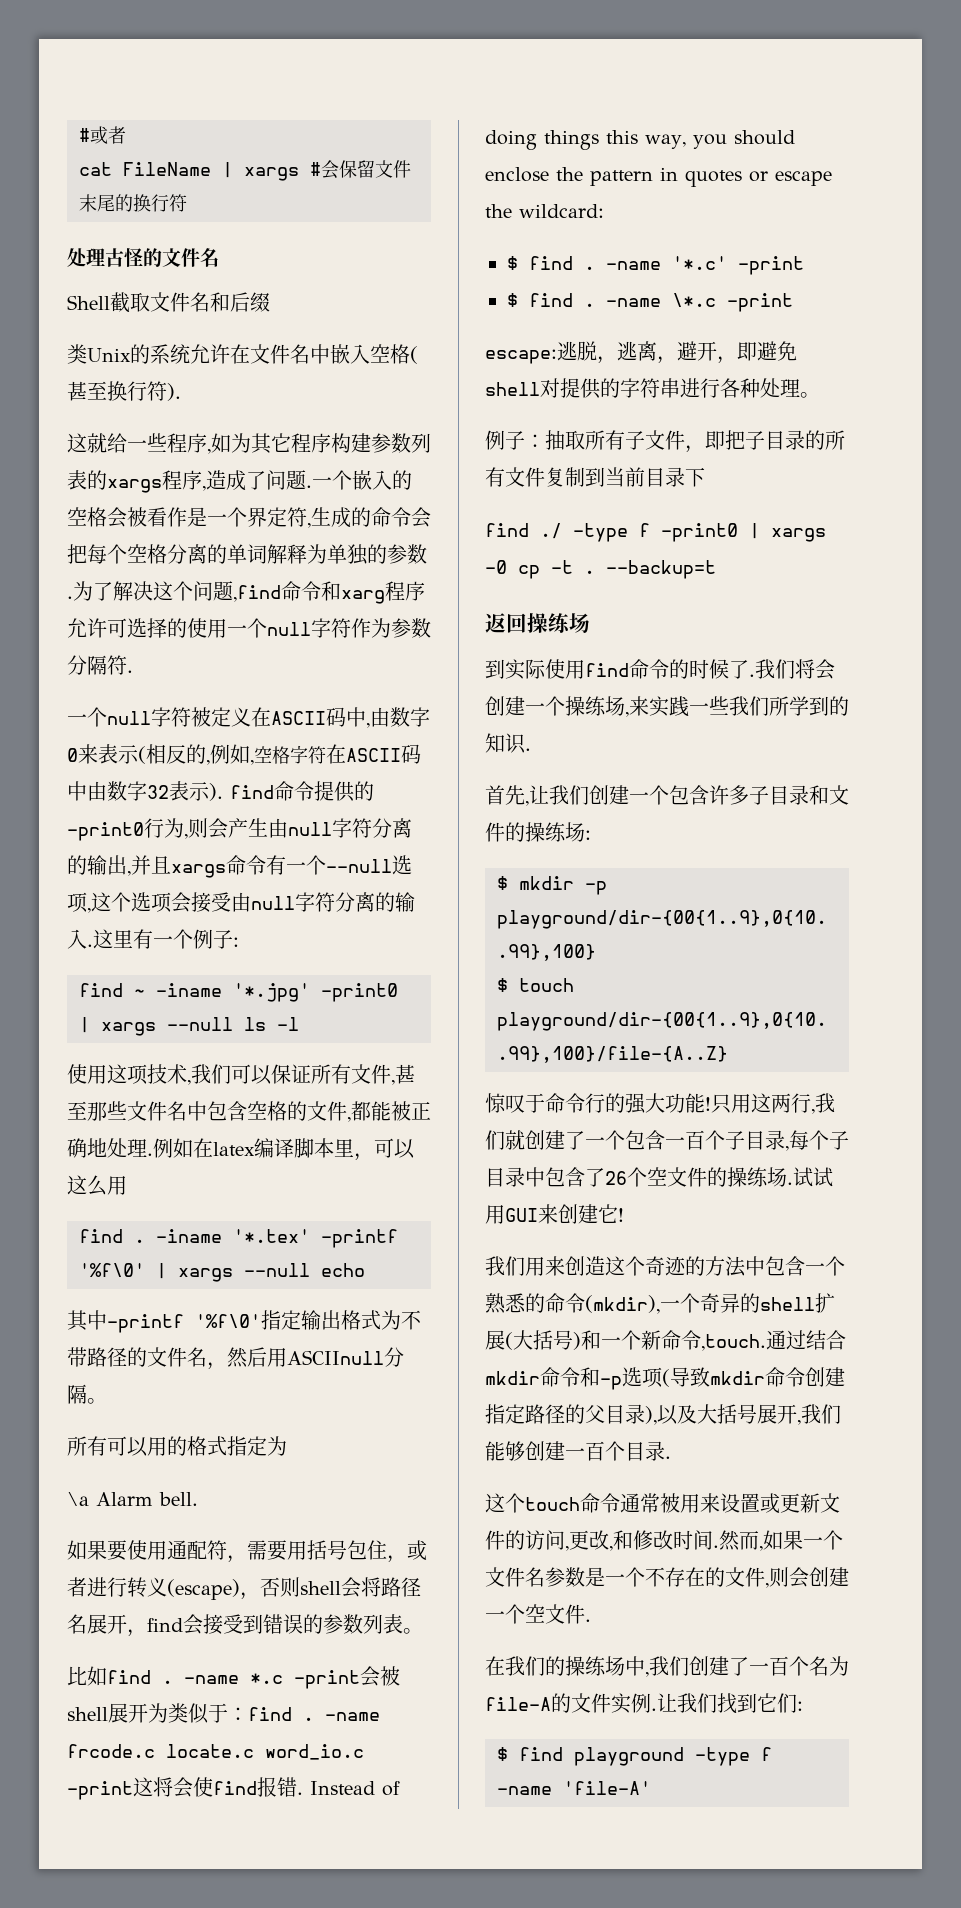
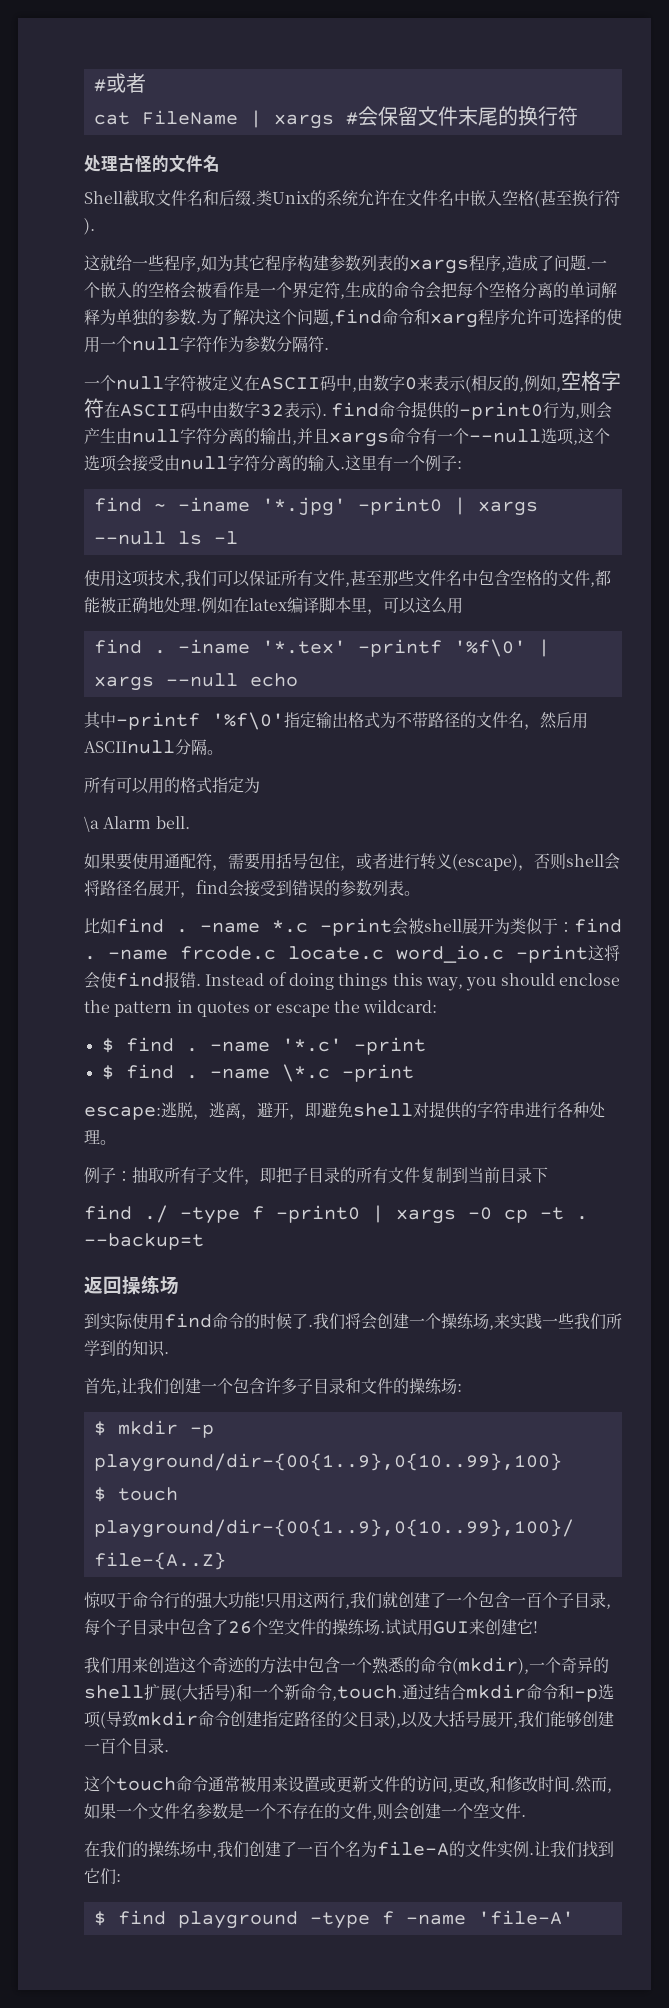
- Shell截取文件名和后缀
- 类Unix的系统允许在文件名中嵌入空格(甚至换行符).
+ Shell截取文件名和后缀.类Unix的系统允许在文件名中嵌入空格(甚至换行符).

